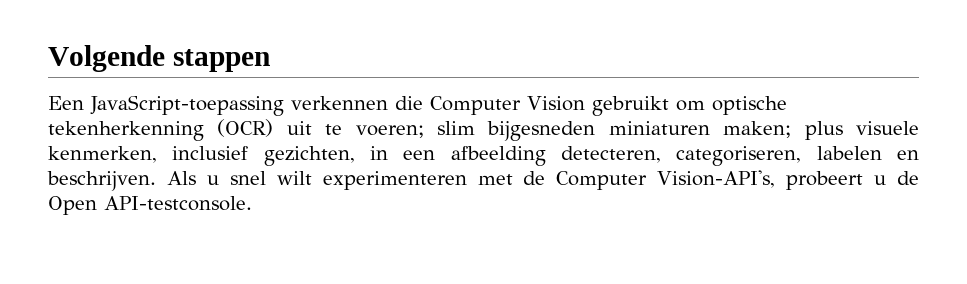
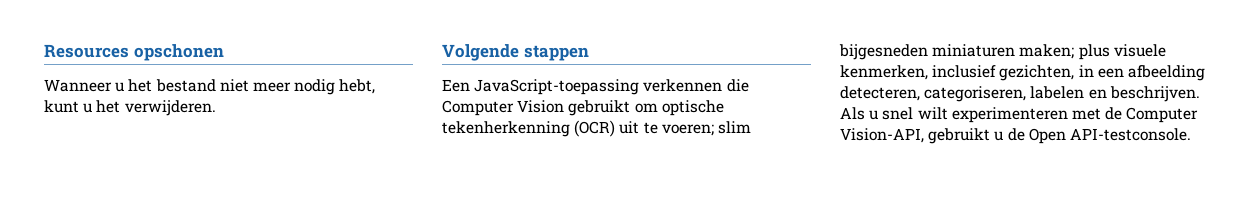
+ Resources opschonen
+ Wanneer u het bestand niet meer nodig hebt, kunt u het verwijderen.
- Als u snel wilt experimenteren met de Computer Vision-API's, probeert u de Open API-testconsole.
+ Als u snel wilt experimenteren met de Computer Vision-API, gebruikt u de Open API-testconsole.

